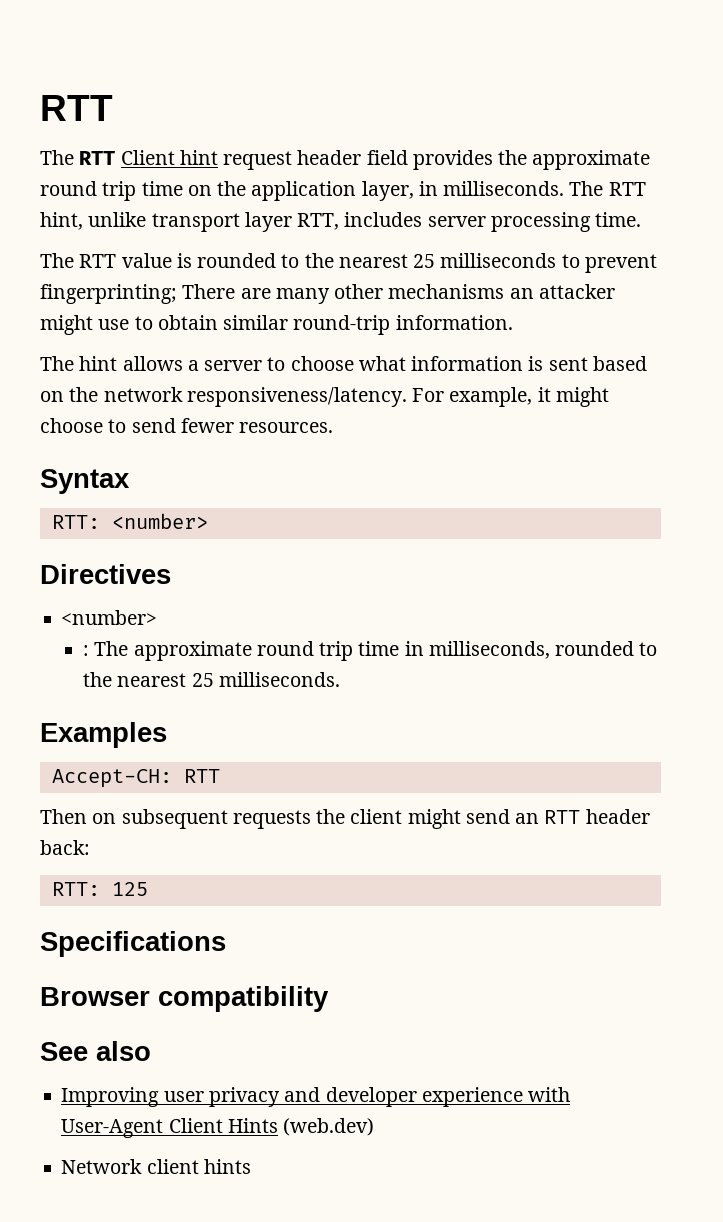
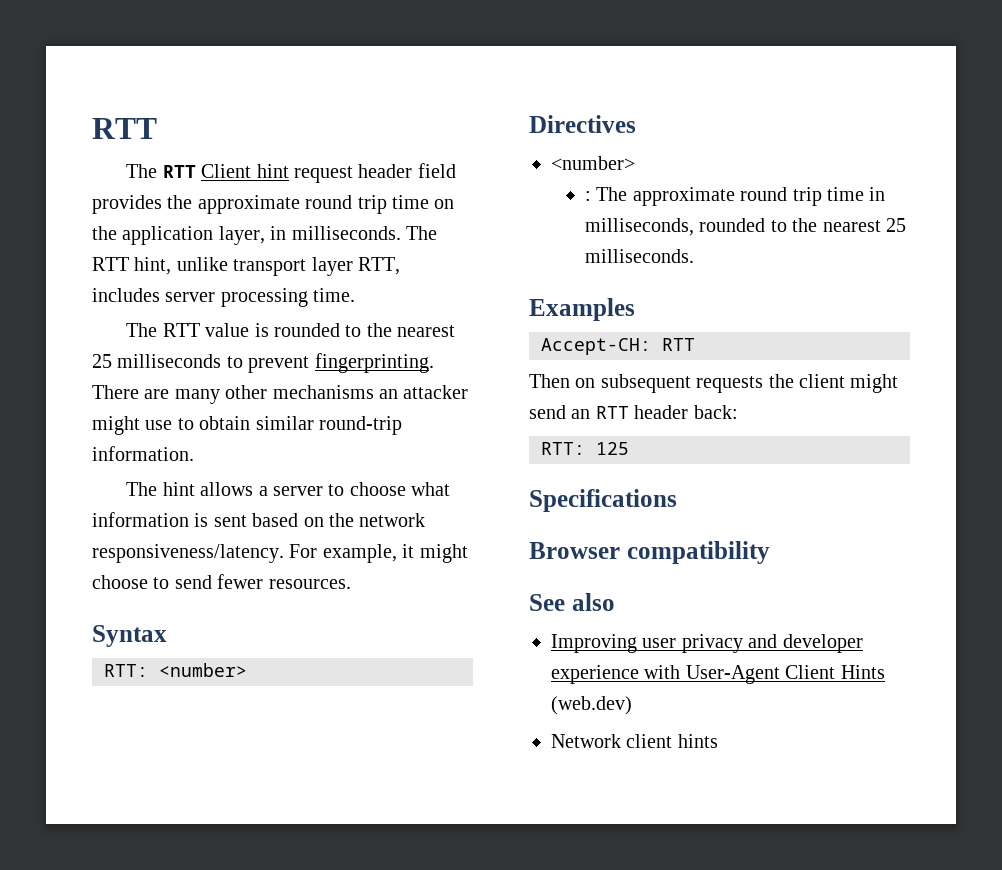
- The RTT value is rounded to the nearest 25 milliseconds to prevent fingerprinting; There are many other mechanisms an attacker might use to obtain similar round-trip information.
+ The RTT value is rounded to the nearest 25 milliseconds to prevent fingerprinting. There are many other mechanisms an attacker might use to obtain similar round-trip information.

